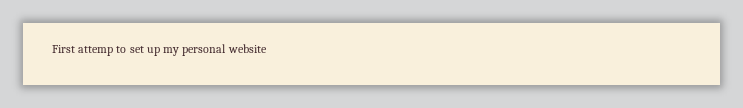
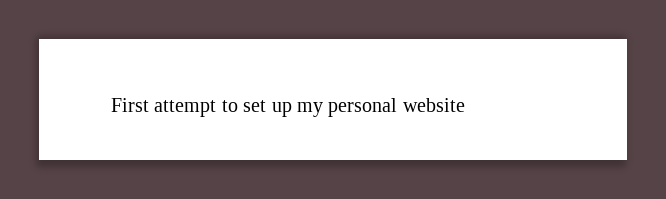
- First attemp to set up my personal website
+ First attempt to set up my personal website

